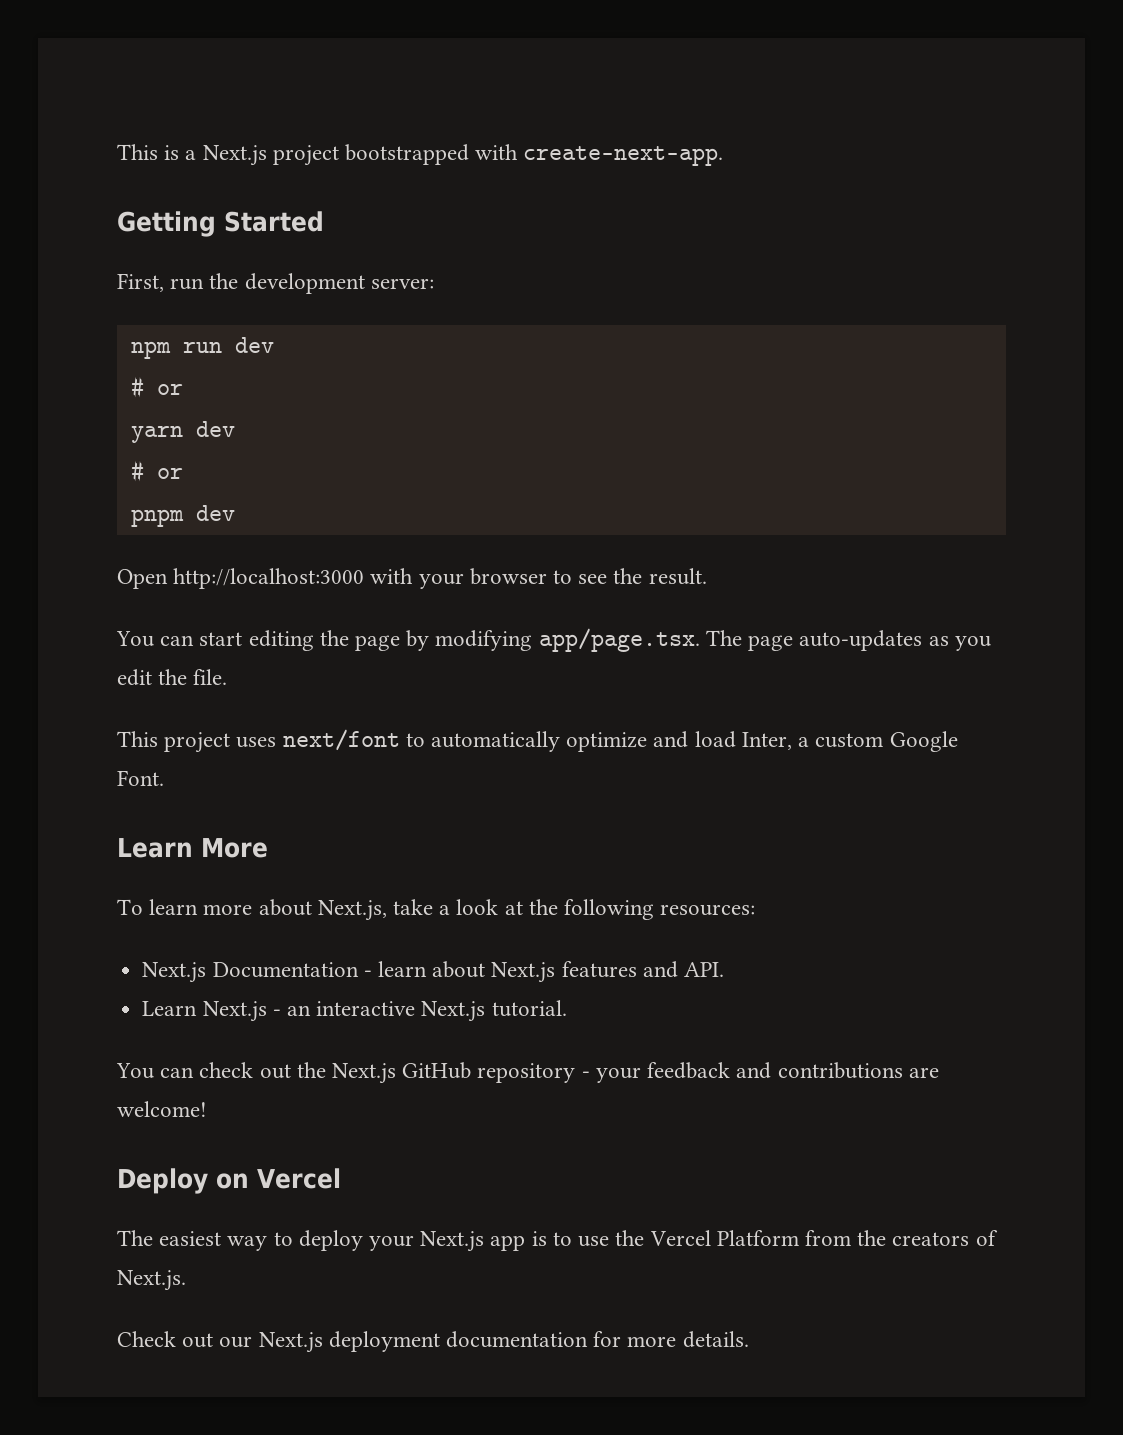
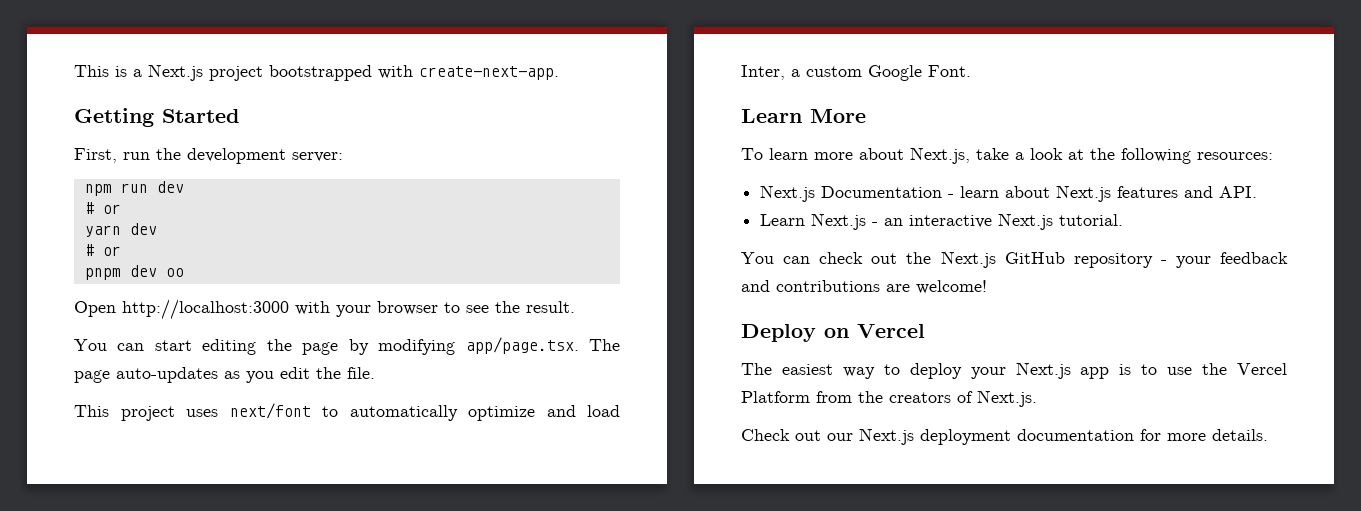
- pnpm dev
+ pnpm dev оо

